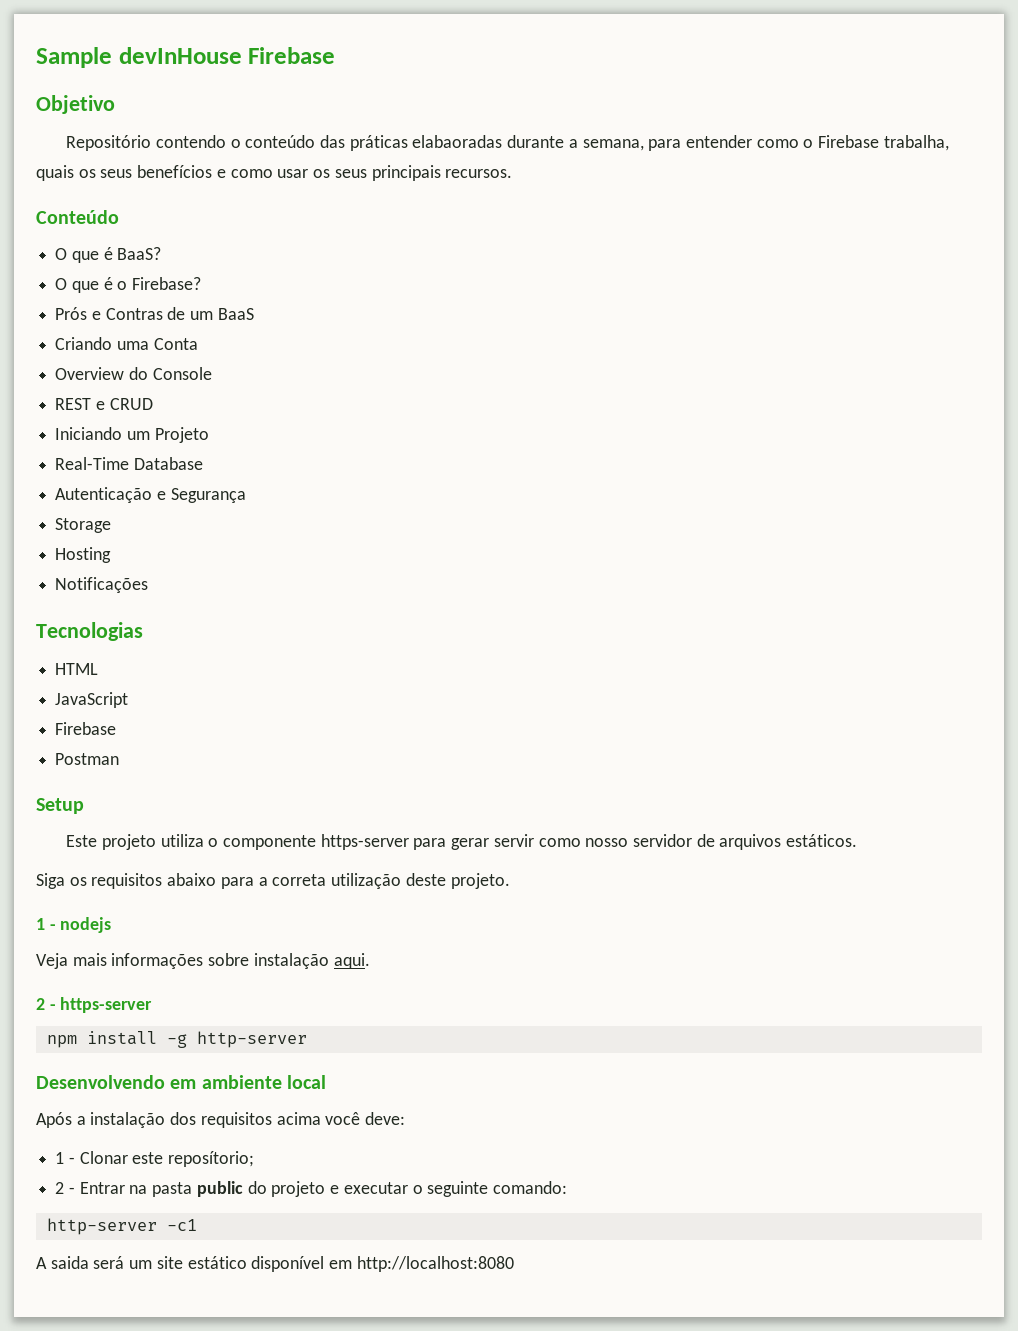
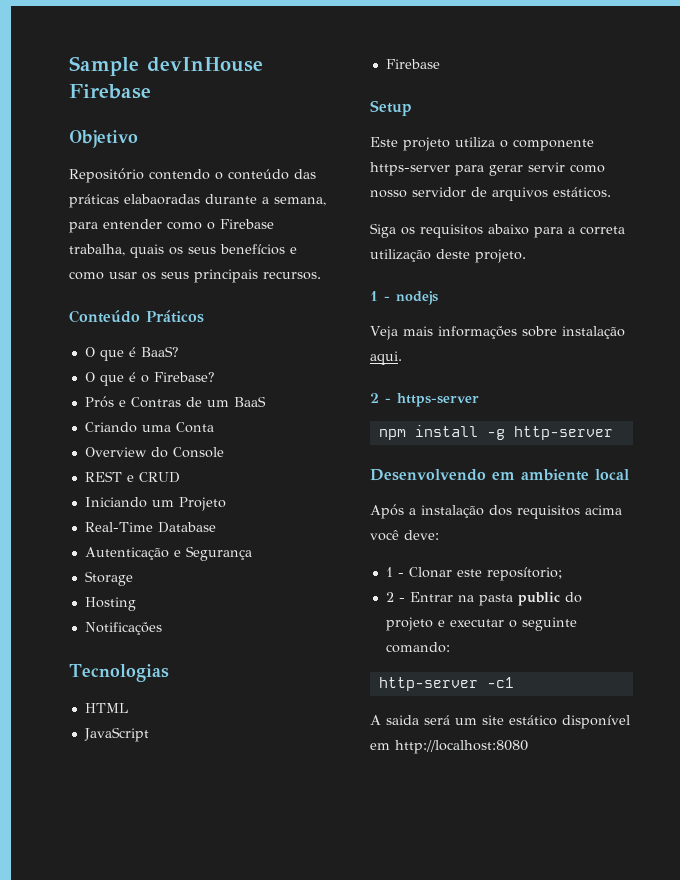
- Conteúdo
+ Conteúdo Práticos
- Postman

